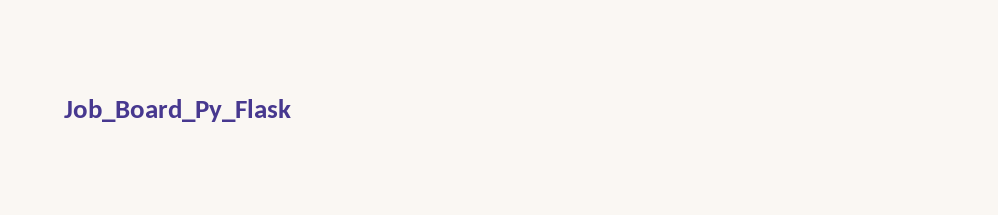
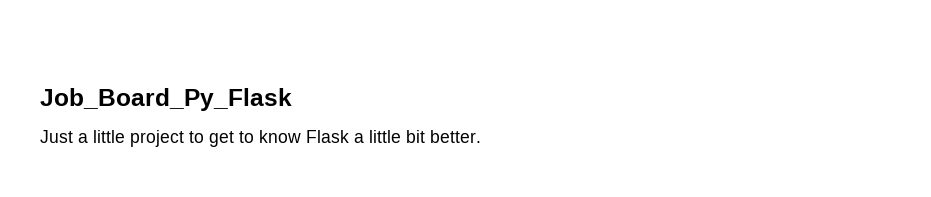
+ Just a little project to get to know Flask a little bit better.

